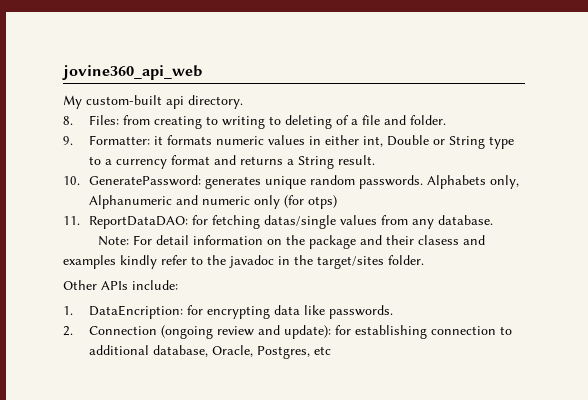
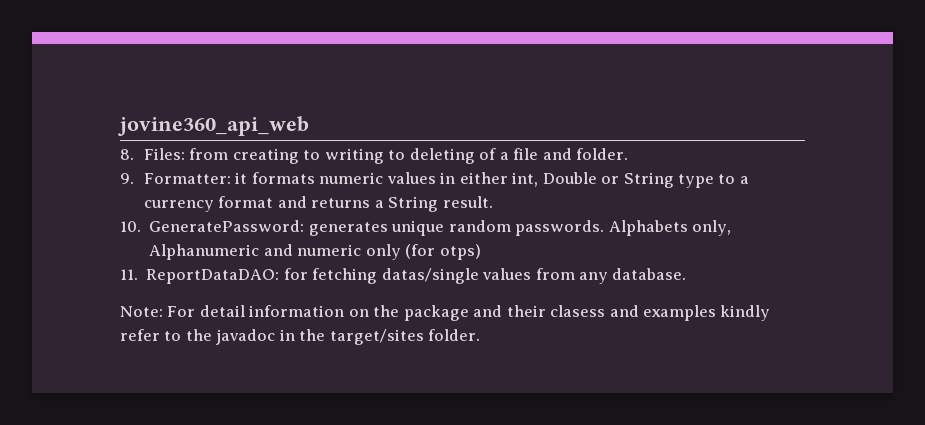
- My custom-built api directory.
- Other APIs include:
- 1. DataEncription: for encrypting data like passwords.
- 2. Connection (ongoing review and update): for establishing connection to additional database, Oracle, Postgres, etc

